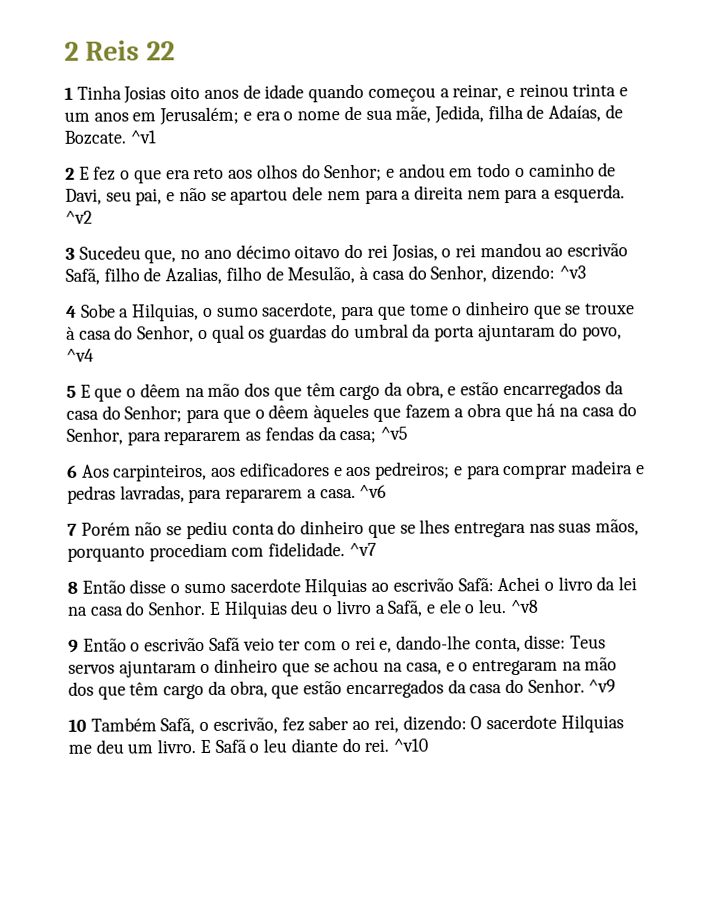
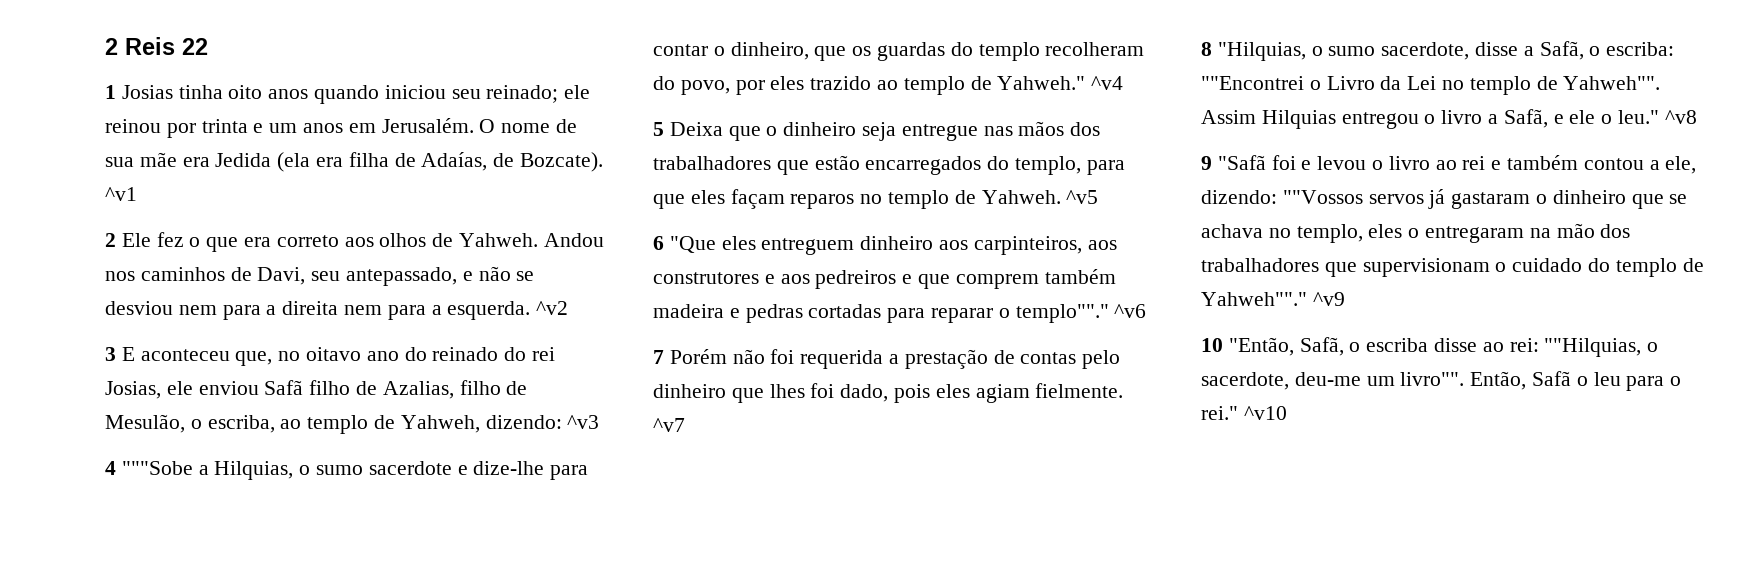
- 1 Tinha Josias oito anos de idade quando começou a reinar, e reinou trinta e um anos em Jerusalém; e era o nome de sua mãe, Jedida, filha de Adaías, de Bozcate.
+ 1 Josias tinha oito anos quando iniciou seu reinado; ele reinou por trinta e um anos em Jerusalém. O nome de sua mãe era Jedida (ela era filha de Adaías, de Bozcate).
- 2 E fez o que era reto aos olhos do Senhor; e andou em todo o caminho de Davi, seu pai, e não se apartou dele nem para a direita nem para a esquerda.
+ 2 Ele fez o que era correto aos olhos de Yahweh. Andou nos caminhos de Davi, seu antepassado, e não se desviou nem para a direita nem para a esquerda.
- 3 Sucedeu que, no ano décimo oitavo do rei Josias, o rei mandou ao escrivão Safã, filho de Azalias, filho de Mesulão, à casa do Senhor, dizendo: ^v3
+ 3 E aconteceu que, no oitavo ano do reinado do rei Josias, ele enviou Safã filho de Azalias, filho de Mesulão, o escriba, ao templo de Yahweh, dizendo: ^v3
- 4 Sobe a Hilquias, o sumo sacerdote, para que tome o dinheiro que se trouxe à casa do Senhor, o qual os guardas do umbral da porta ajuntaram do povo, ^v4
+ 4 """Sobe a Hilquias, o sumo sacerdote e dize-lhe para contar o dinheiro, que os guardas do templo recolheram do povo, por eles trazido ao templo de Yahweh." ^v4
- 5 E que o dêem na mão dos que têm cargo da obra, e estão encarregados da casa do Senhor; para que o dêem àqueles que fazem a obra que há na casa do Senhor, para repararem as fendas da casa; ^v5
- 6 Aos carpinteiros, aos edificadores e aos pedreiros; e para comprar madeira e pedras lavradas, para repararem a casa. ^v6
- 7 Porém não se pediu conta do dinheiro que se lhes entregara nas suas mãos, porquanto procediam com fidelidade. ^v7
- 8 Então disse o sumo sacerdote Hilquias ao escrivão Safã: Achei o livro da lei na casa do Senhor. E Hilquias deu o livro a Safã, e ele o leu.
+ 5 Deixa que o dinheiro seja entregue nas mãos dos trabalhadores que estão encarregados do templo, para que eles façam reparos no templo de Yahweh. ^v5
+ 6 "Que eles entreguem dinheiro aos carpinteiros, aos construtores e aos pedreiros e que comprem também madeira e pedras cortadas para reparar o templo""." ^v6
+ 7 Porém não foi requerida a prestação de contas pelo dinheiro que lhes foi dado, pois eles agiam fielmente. ^v7
+ 8 "Hilquias, o sumo sacerdote, disse a Safã, o escriba: ""Encontrei o Livro da Lei no templo de Yahweh"". Assim Hilquias entregou o livro a Safã, e ele o leu."
- 9 Então o escrivão Safã veio ter com o rei e, dando-lhe conta, disse: Teus servos ajuntaram o dinheiro que se achou na casa, e o entregaram na mão dos que têm cargo da obra, que estão encarregados da casa do Senhor.
+ 9 "Safã foi e levou o livro ao rei e também contou a ele, dizendo: ""Vossos servos já gastaram o dinheiro que se achava no templo, eles o entregaram na mão dos trabalhadores que supervisionam o cuidado do templo de Yahweh""."
- 10 Também Safã, o escrivão, fez saber ao rei, dizendo: O sacerdote Hilquias me deu um livro. E Safã o leu diante do rei.
+ 10 "Então, Safã, o escriba disse ao rei: ""Hilquias, o sacerdote, deu-me um livro"". Então, Safã o leu para o rei."

